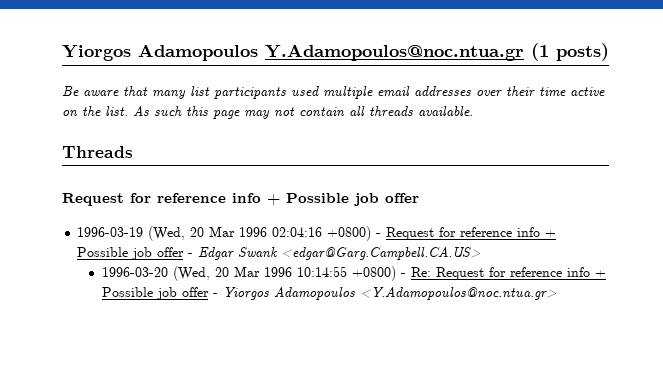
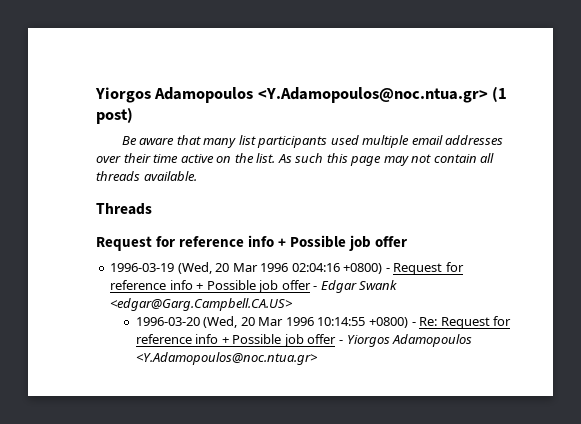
- Yiorgos Adamopoulos Y.Adamopoulos@noc.ntua.gr (1 posts)
+ Yiorgos Adamopoulos <Y.Adamopoulos@noc.ntua.gr> (1 post)

